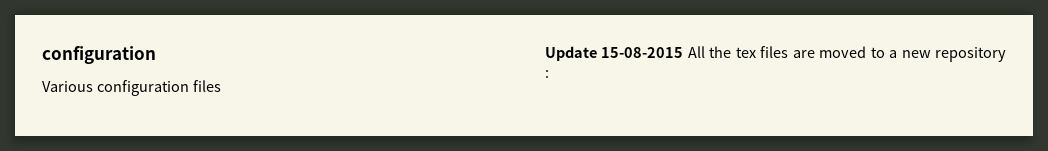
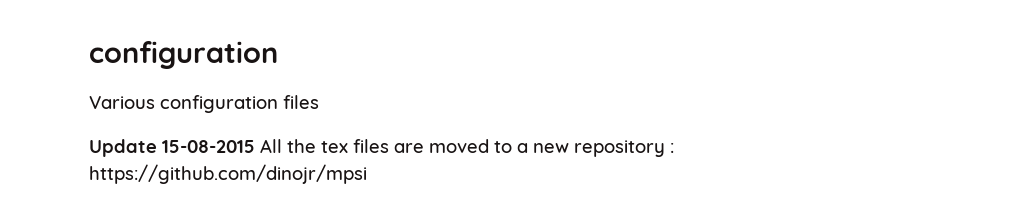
- Update 15-08-2015 All the tex files are moved to a new repository :
+ Update 15-08-2015 All the tex files are moved to a new repository : https://github.com/dinojr/mpsi

